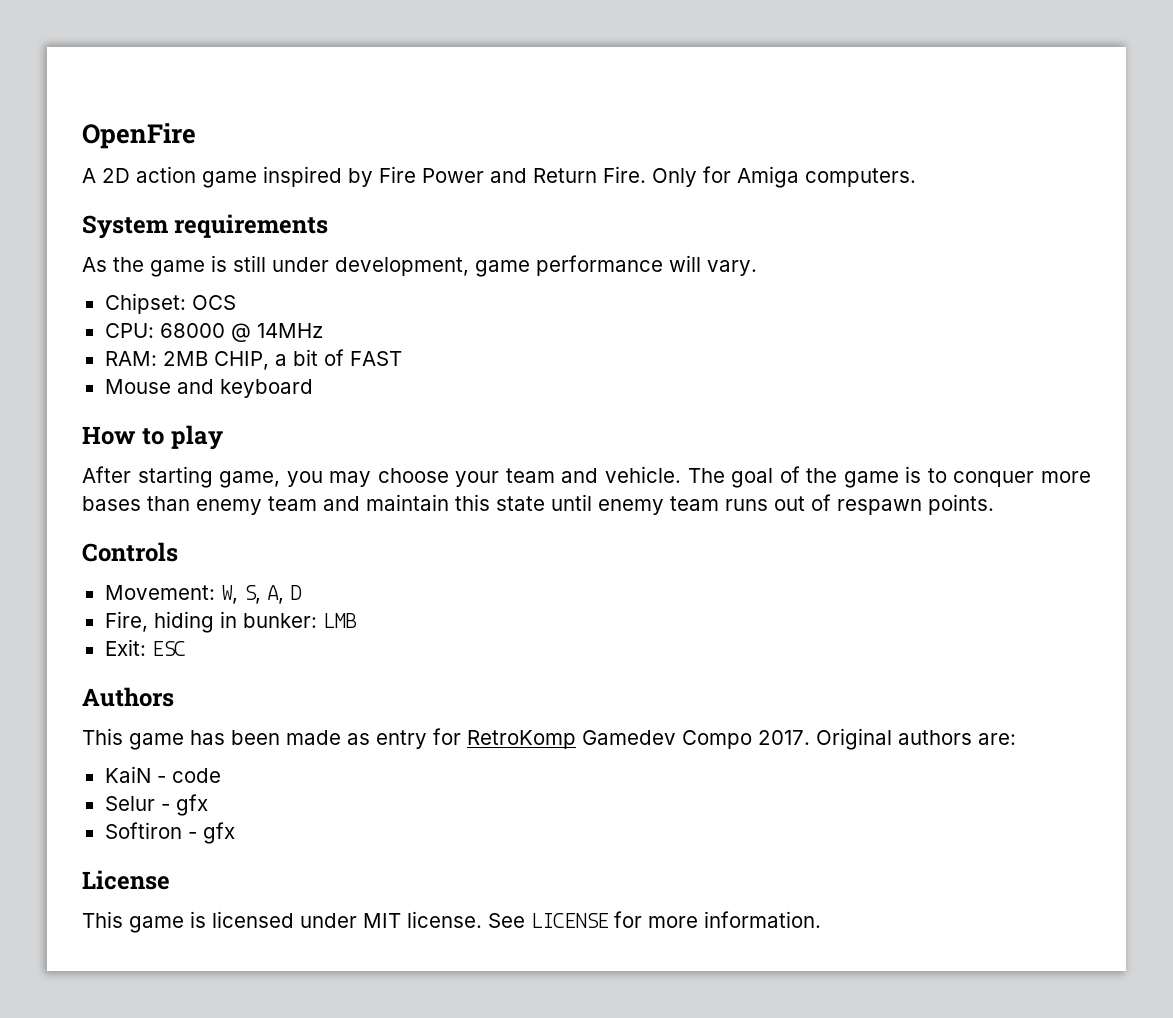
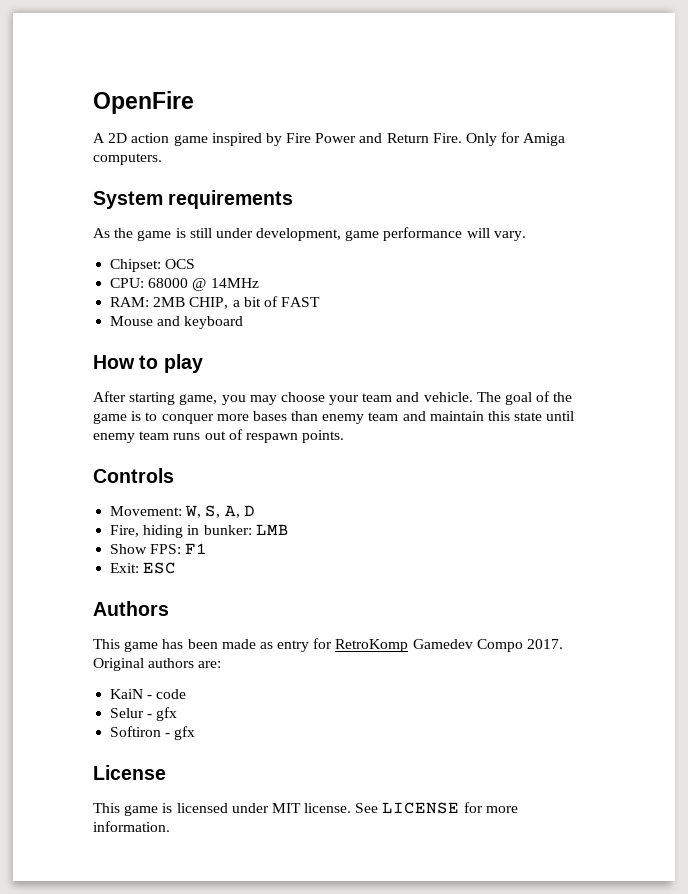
+ Show FPS: F1

